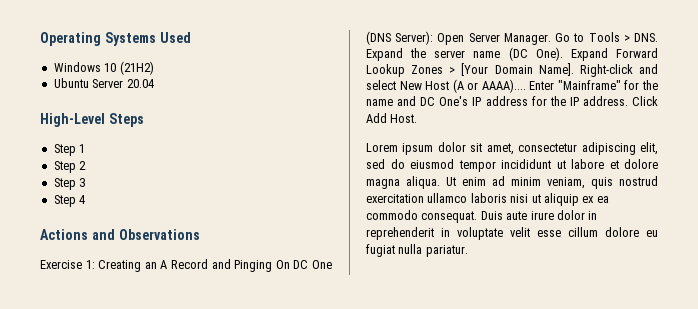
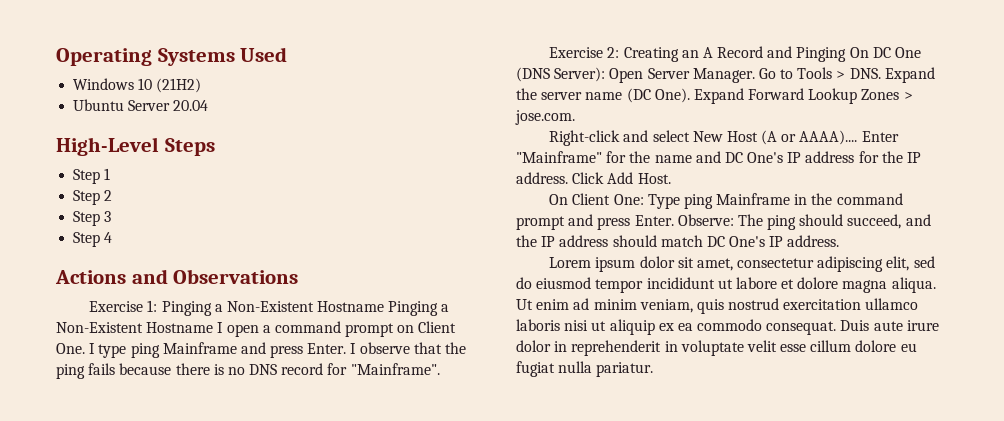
- Exercise 1: Creating an A Record and Pinging On DC One (DNS Server): Open Server Manager.
+ Exercise 1: Pinging a Non-Existent Hostname Pinging a Non-Existent Hostname I open a command prompt on Client One. I type ping Mainframe and press Enter. I observe that the ping fails because there is no DNS record for "Mainframe".
+ Exercise 2: Creating an A Record and Pinging On DC One (DNS Server): Open Server Manager.
- Expand Forward Lookup Zones > [Your Domain Name]. Right-click and select New Host (A or AAAA)....
+ Expand Forward Lookup Zones > jose.com.
+ Right-click and select New Host (A or AAAA)....
+ On Client One: Type ping Mainframe in the command prompt and press Enter. Observe: The ping should succeed, and the IP address should match DC One's IP address.

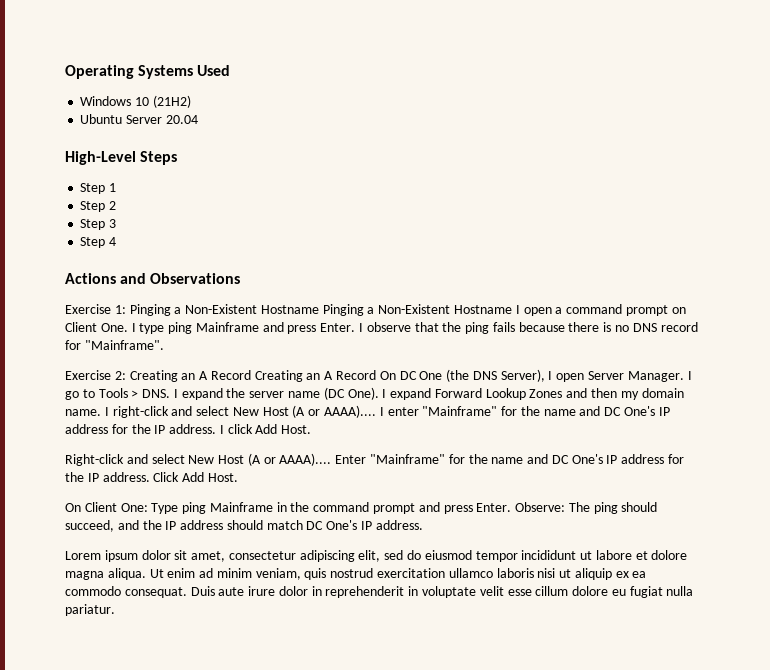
- Exercise 2: Creating an A Record and Pinging On DC One (DNS Server): Open Server Manager. Go to Tools > DNS. Expand the server name (DC One).
+ Exercise 2: Creating an A Record Creating an A Record On DC One (the DNS Server), I open Server Manager. I go to Tools > DNS. I expand the server name (DC One).
- Expand Forward Lookup Zones > jose.com.
+ I expand Forward Lookup Zones and then my domain name. I right-click and select New Host (A or AAAA).... I enter "Mainframe" for the name and DC One's IP address for the IP address. I click Add Host.

